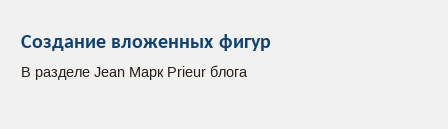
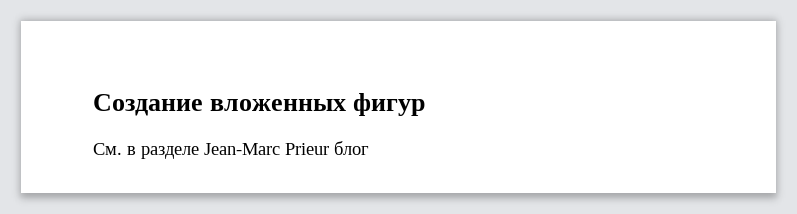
- В разделе Jean Марк Prieur блога
+ См. в разделе Jean-Marc Prieur блог

